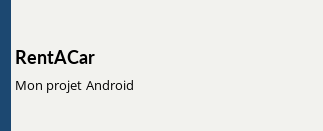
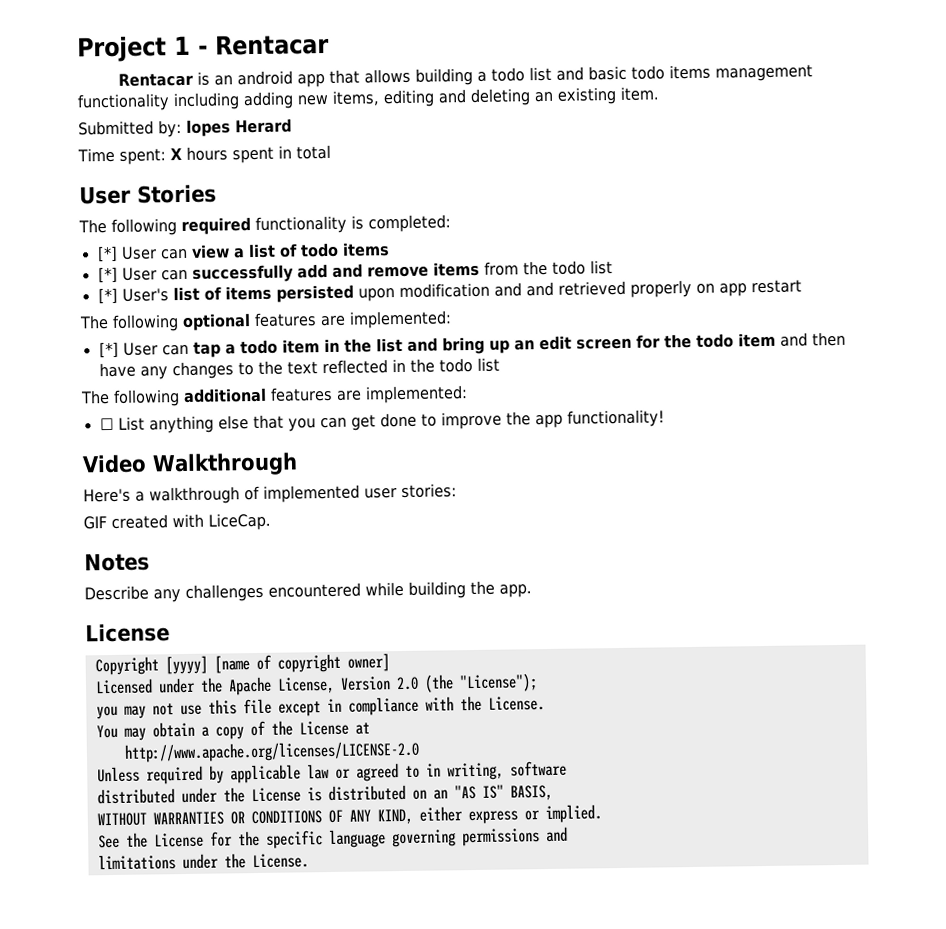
- RentACar
- Mon projet Android
+ Project 1 - Rentacar
+ Rentacar is an android app that allows building a todo list and basic todo items management functionality including adding new items, editing and deleting an existing item.
+ Submitted by: lopes Herard
+ Time spent: X hours spent in total
+ User Stories
+ The following required functionality is completed:
+ [*] User can view a list of todo items
+ [*] User can successfully add and remove items from the todo list
+ [*] User's list of items persisted upon modification and and retrieved properly on app restart
+ The following optional features are implemented:
+ [*] User can tap a todo item in the list and bring up an edit screen for the todo item and then have any changes to the text reflected in the todo list
+ The following additional features are implemented:
+ ☐ List anything else that you can get done to improve the app functionality!
+ Video Walkthrough
+ Here's a walkthrough of implemented user stories:
+ GIF created with LiceCap.
+ Notes
+ Describe any challenges encountered while building the app.
+ License
+ Copyright [yyyy] [name of copyright owner]
+ Licensed under the Apache License, Version 2.0 (the "License");
+ you may not use this file except in compliance with the License.
+ You may obtain a copy of the License at
+ http://www.apache.org/licenses/LICENSE-2.0
+ Unless required by applicable law or agreed to in writing, software
+ distributed under the License is distributed on an "AS IS" BASIS,
+ WITHOUT WARRANTIES OR CONDITIONS OF ANY KIND, either express or implied.
+ See the License for the specific language governing permissions and
+ limitations under the License.

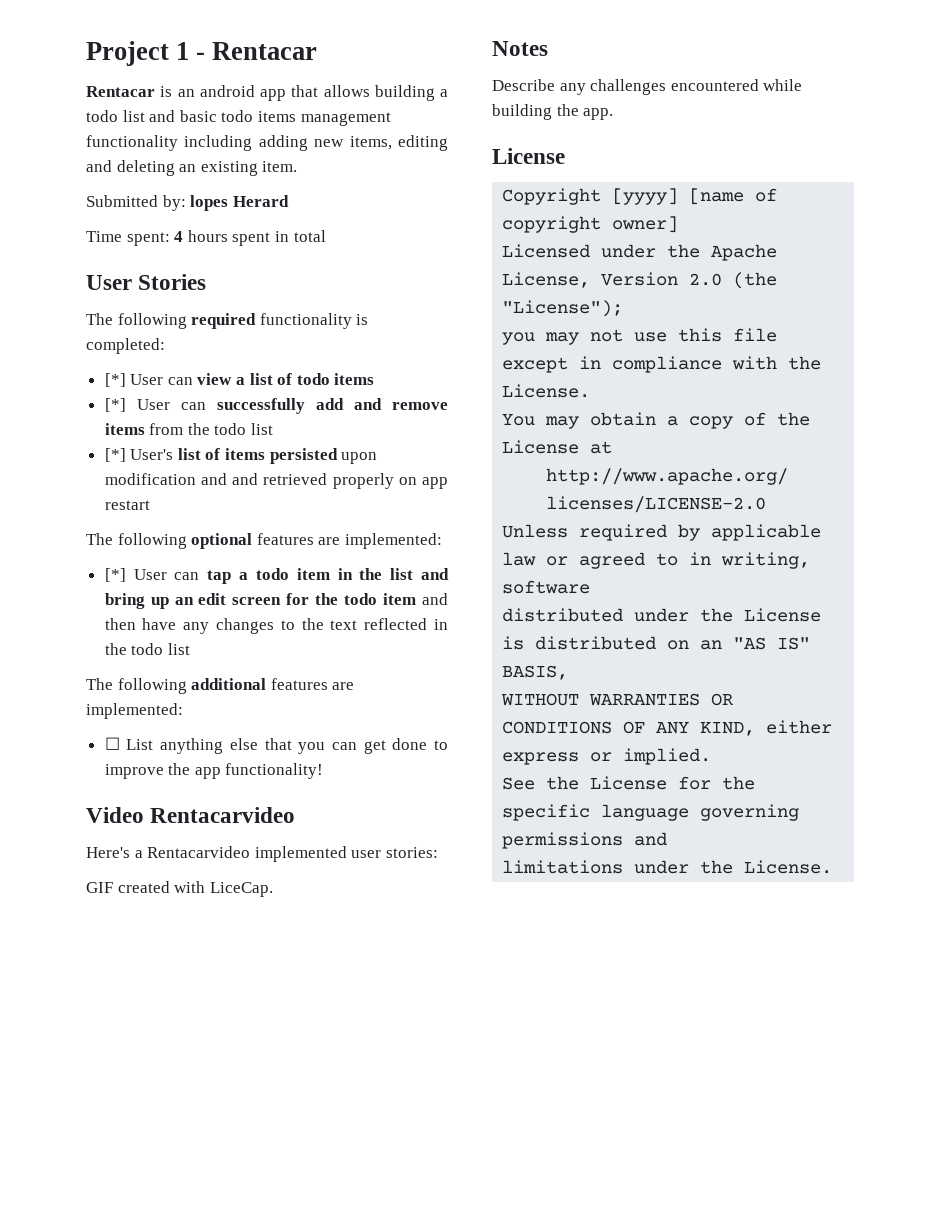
- Time spent: X hours spent in total
+ Time spent: 4 hours spent in total
- Video Walkthrough
+ Video Rentacarvideo
- Here's a walkthrough of implemented user stories:
+ Here's a Rentacarvideo implemented user stories:

